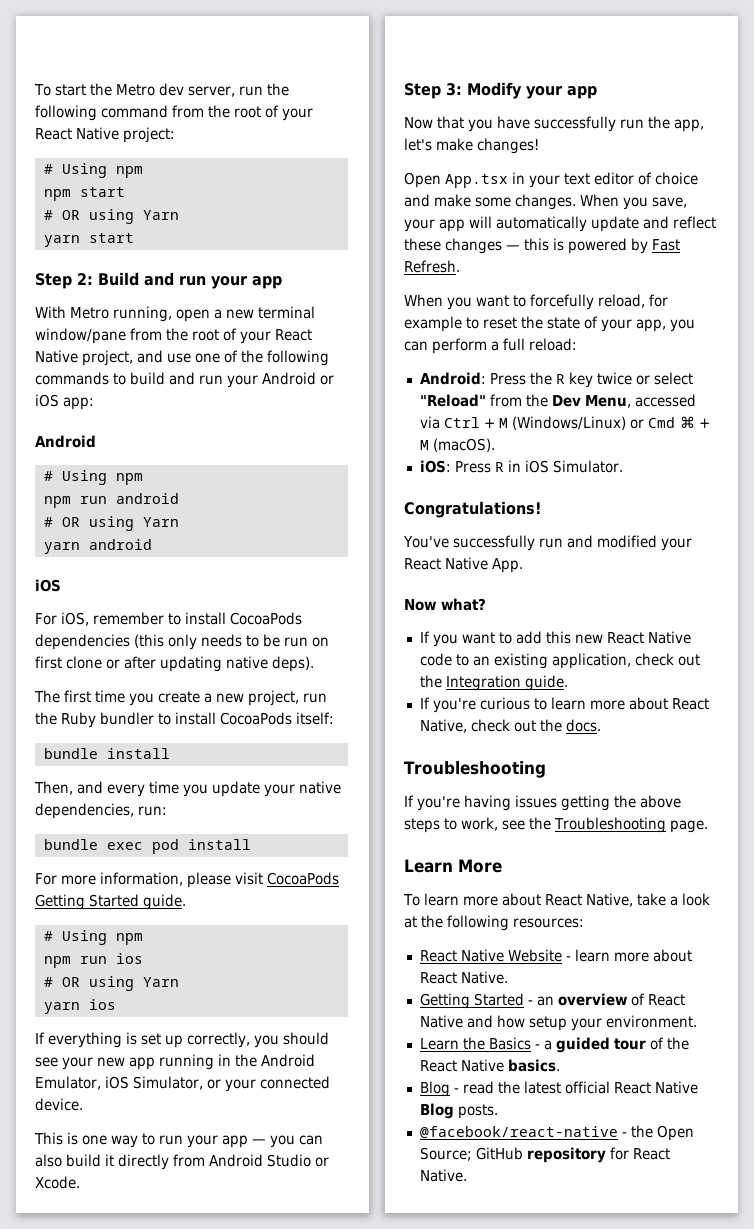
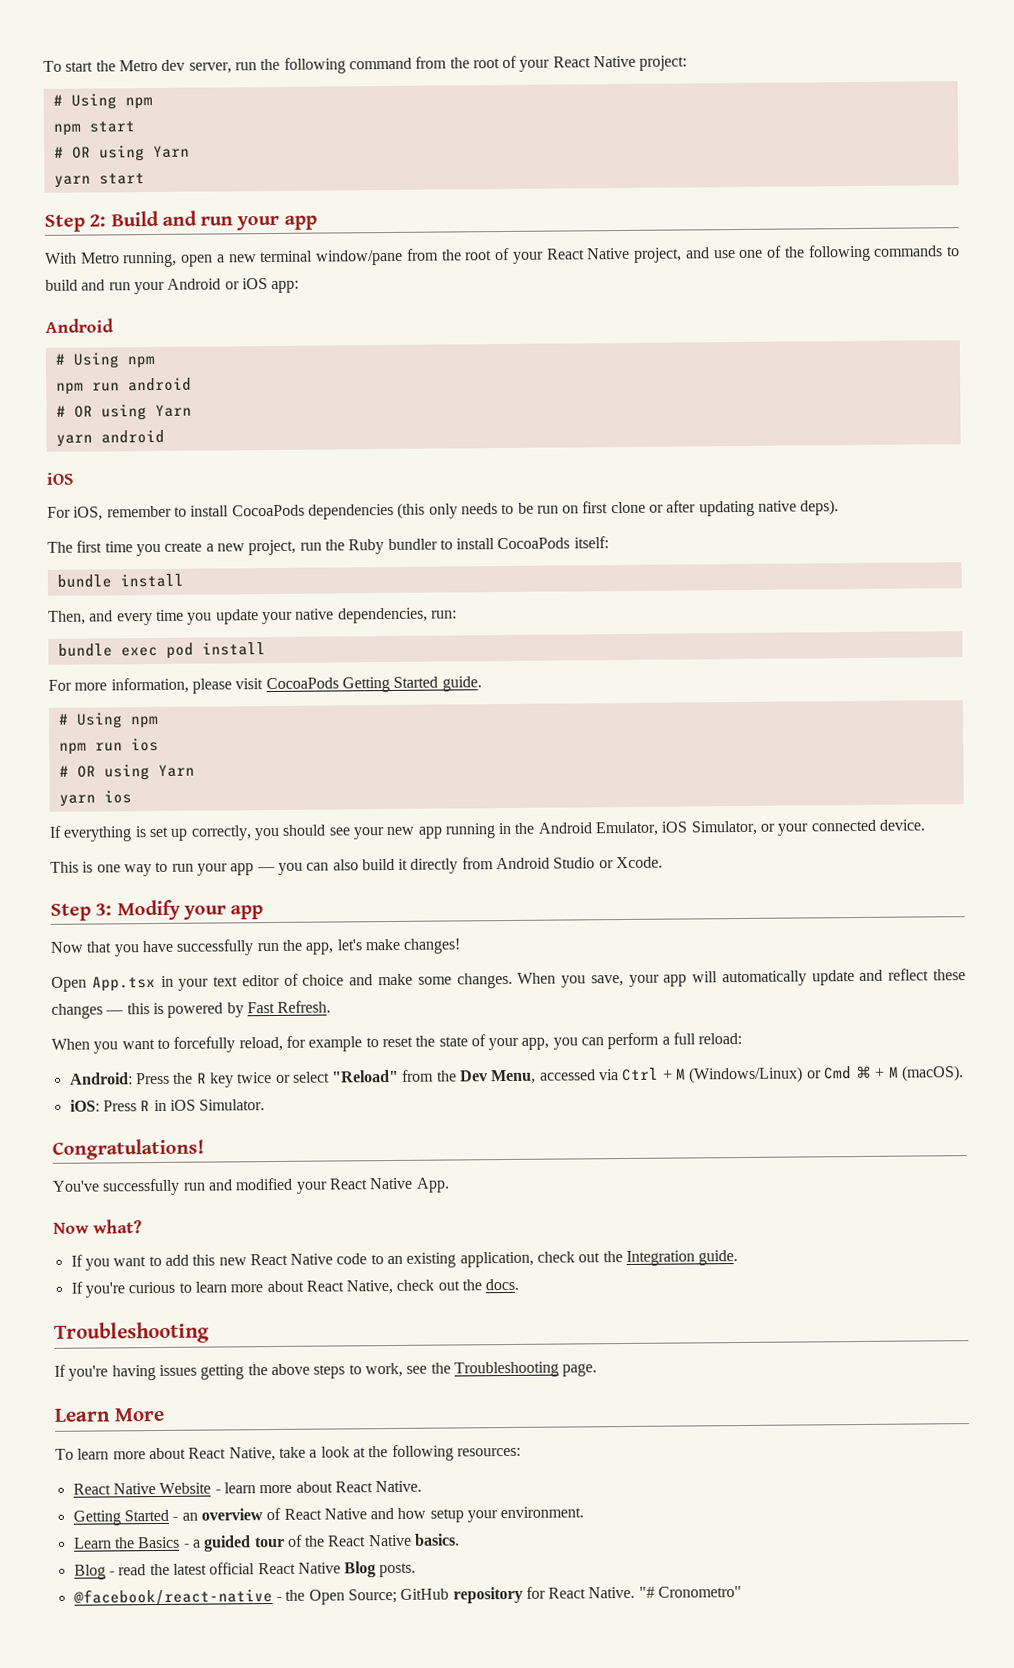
+ "# Cronometro"

